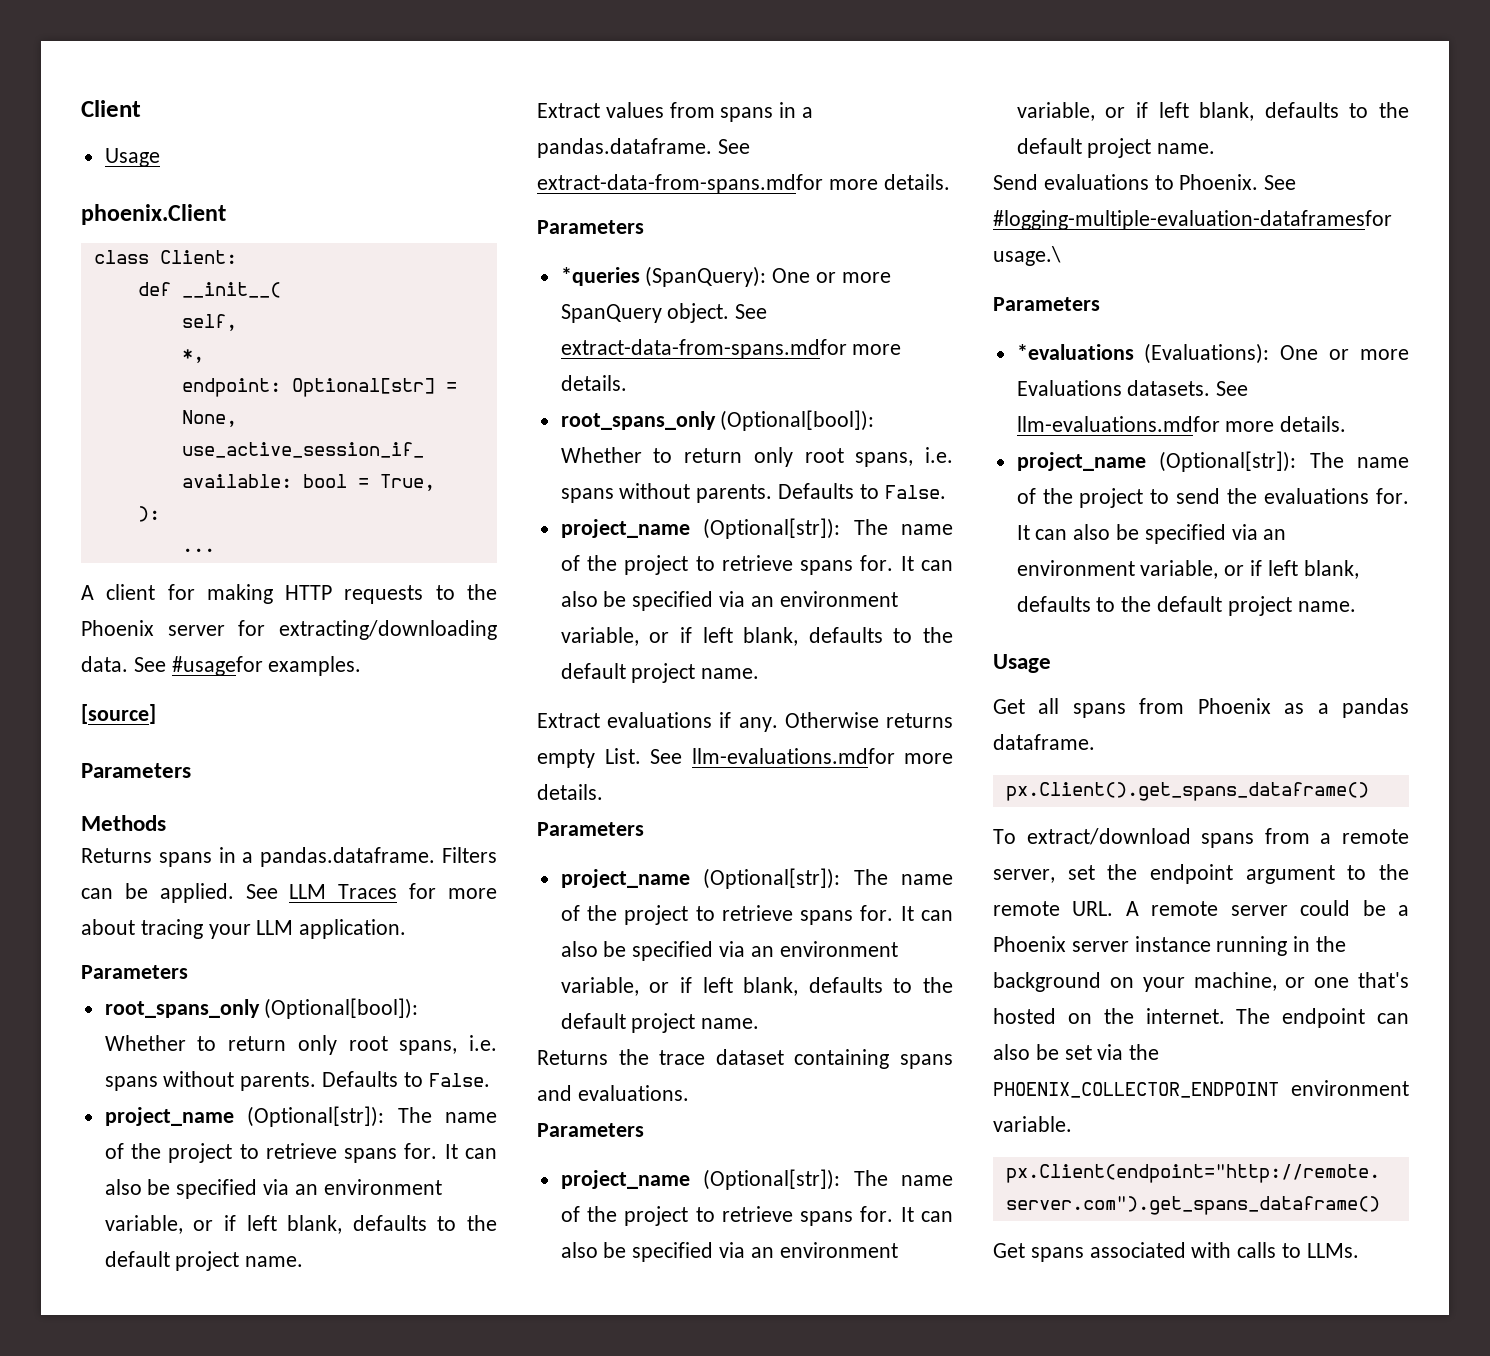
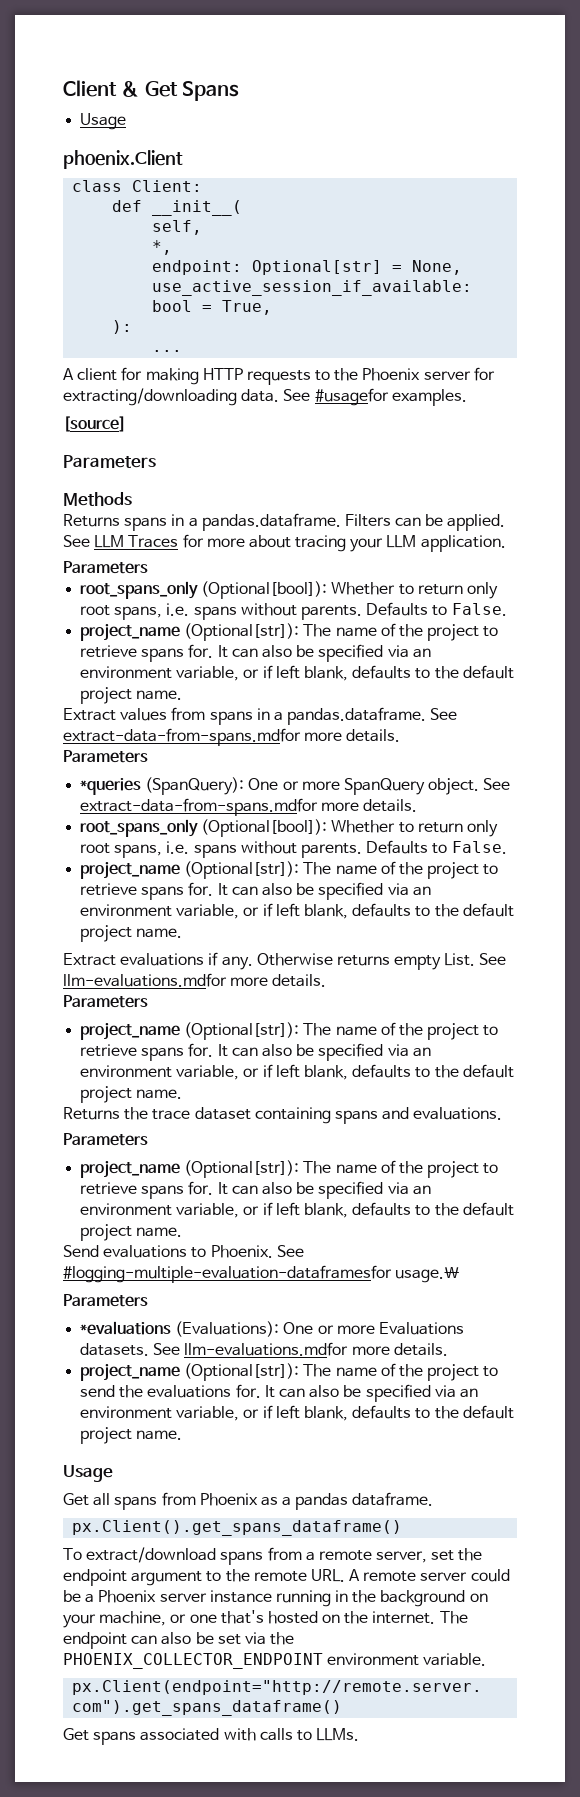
- Client
+ Client & Get Spans

